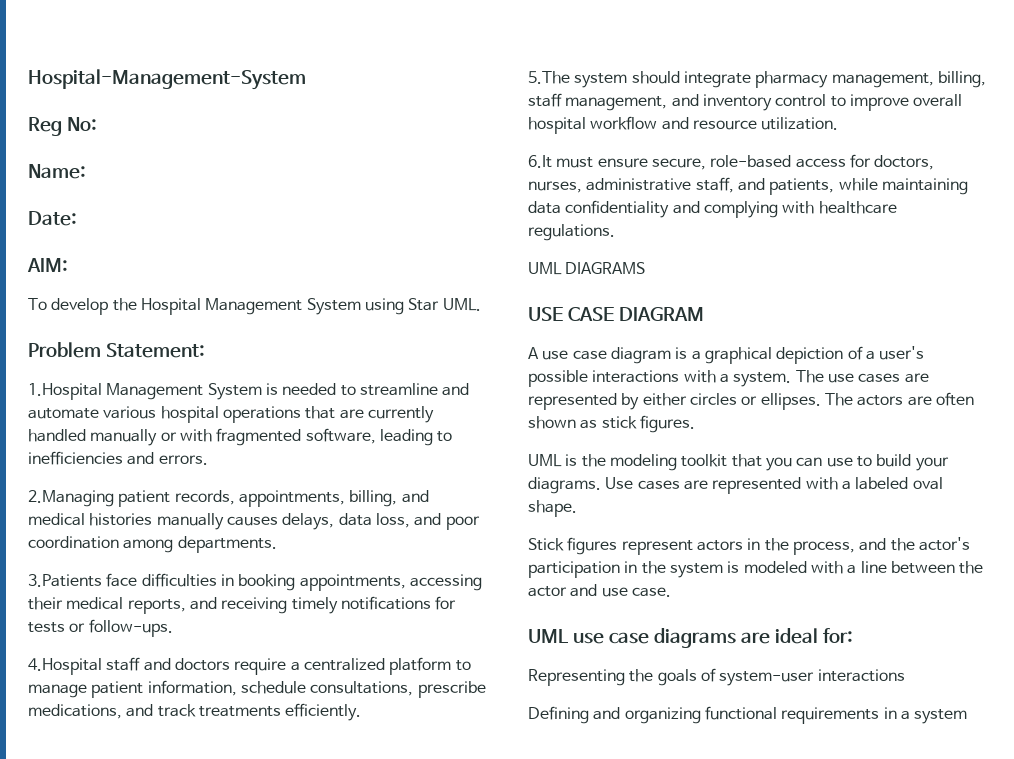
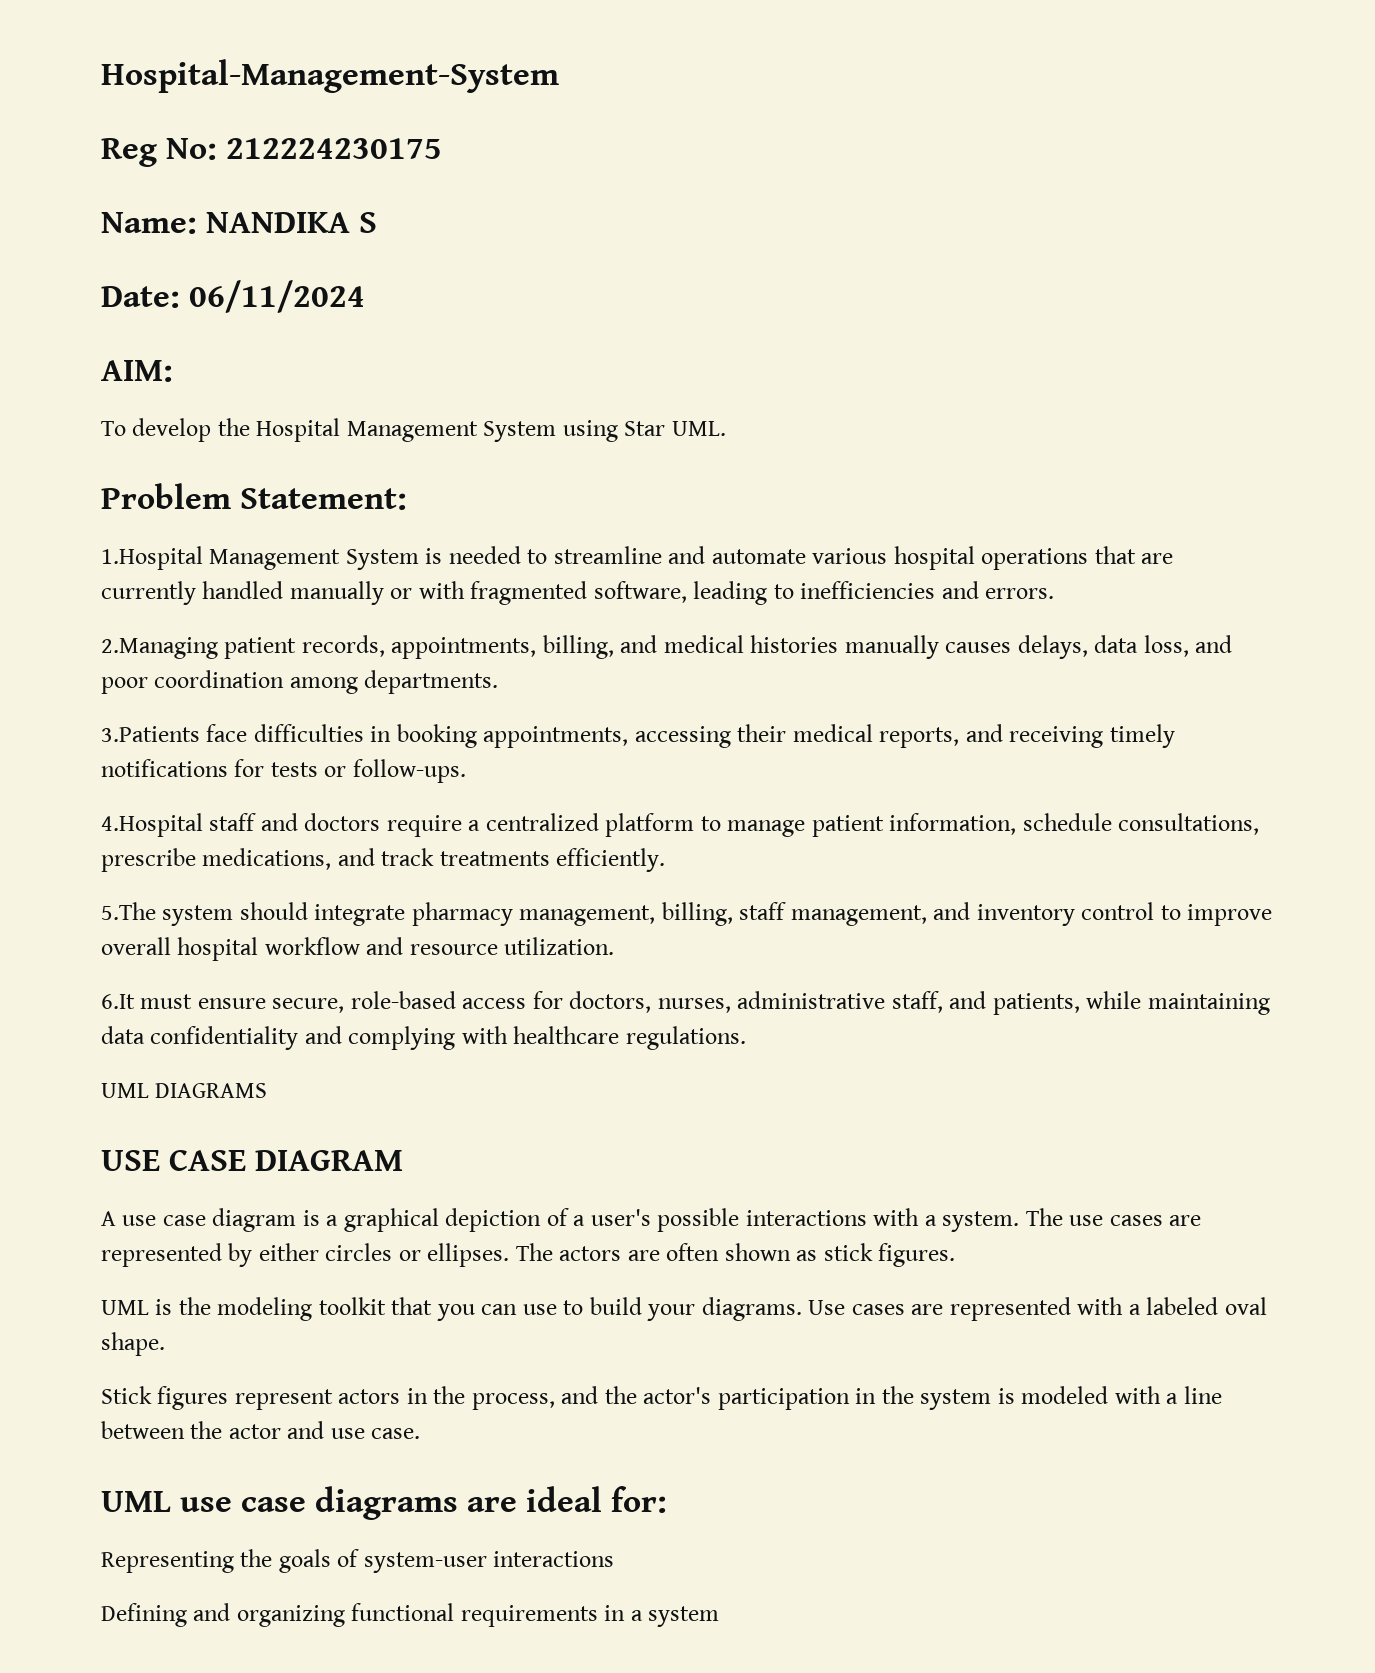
- Reg No:
+ Reg No: 212224230175
- Name:
+ Name: NANDIKA S
- Date:
+ Date: 06/11/2024

